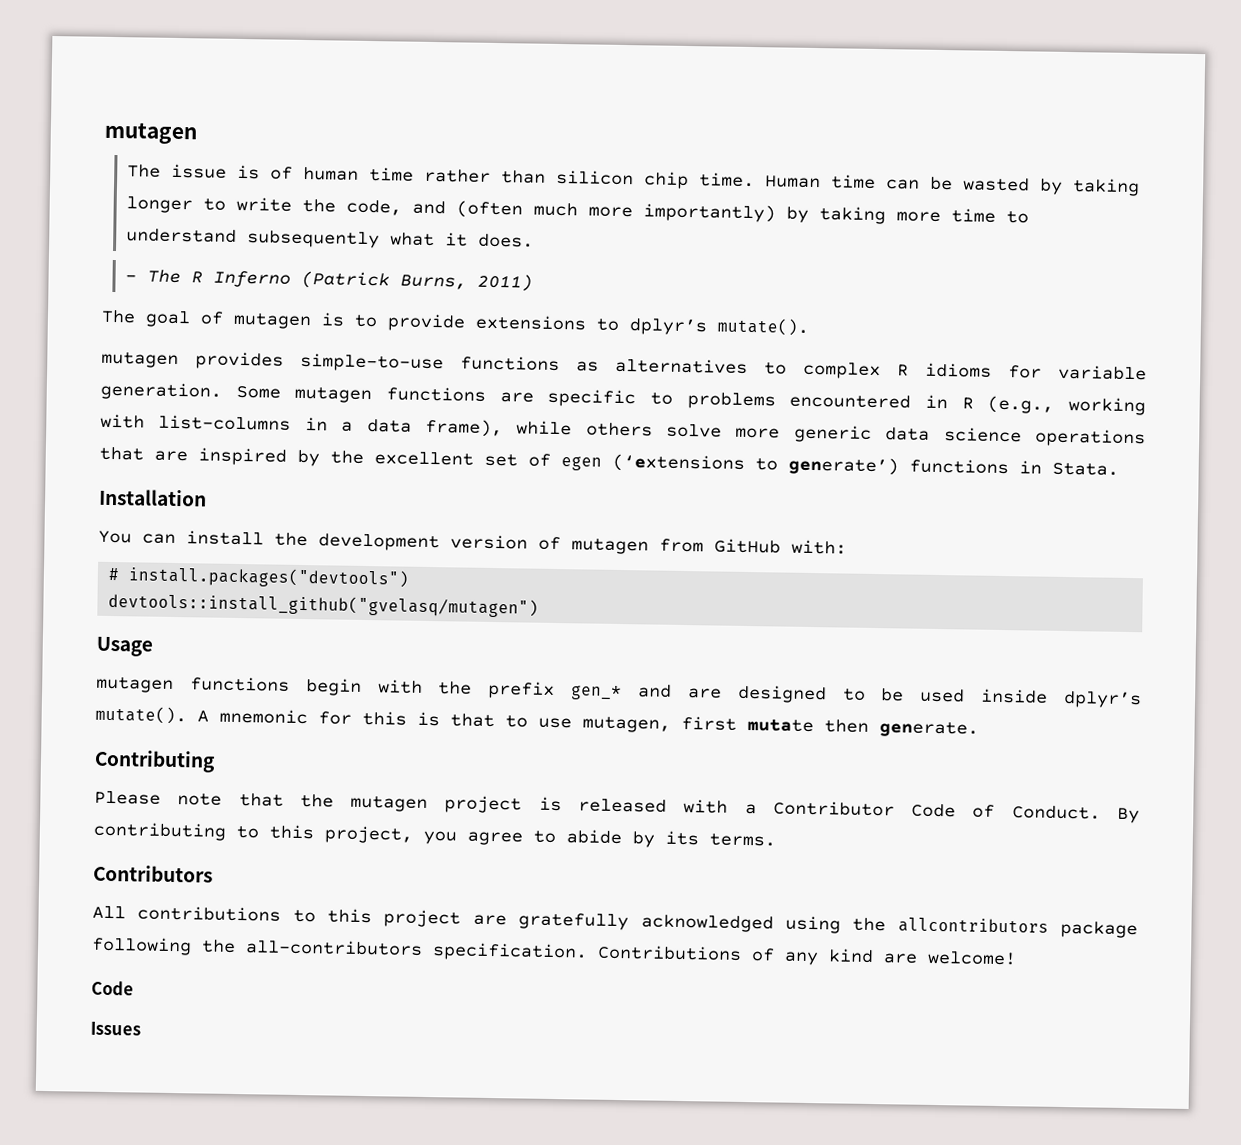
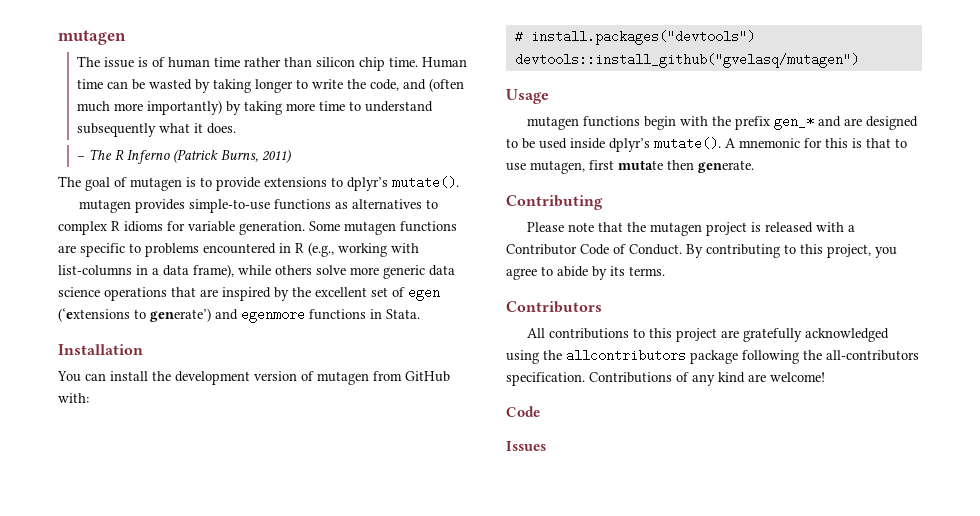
- Some mutagen functions are specific to problems encountered in R (e.g., working with list-columns in a data frame), while others solve more generic data science operations that are inspired by the excellent set of egen (‘extensions to generate’) functions in Stata.
+ Some mutagen functions are specific to problems encountered in R (e.g., working with list-columns in a data frame), while others solve more generic data science operations that are inspired by the excellent set of egen (‘extensions to generate’) and egenmore functions in Stata.

